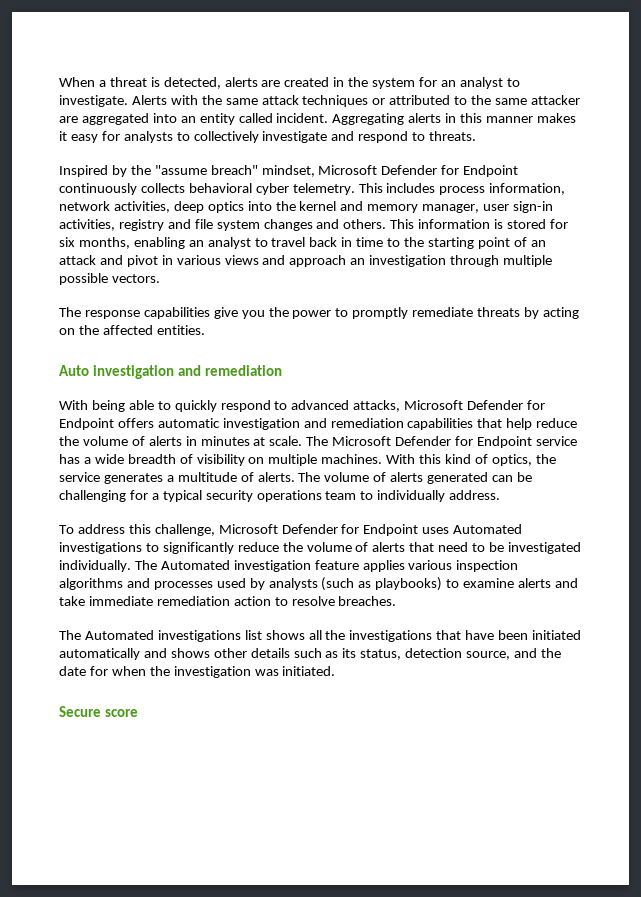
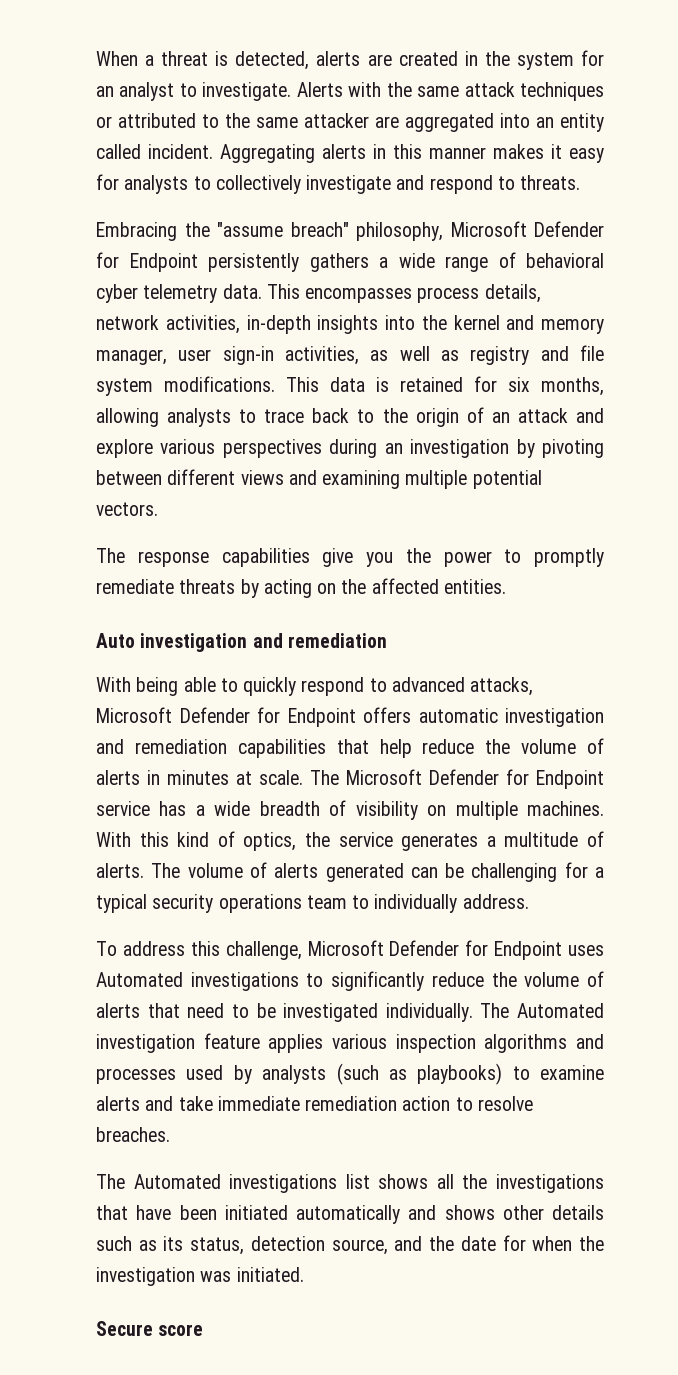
- Inspired by the "assume breach" mindset, Microsoft Defender for Endpoint continuously collects behavioral cyber telemetry. This includes process information, network activities, deep optics into the kernel and memory manager, user sign-in activities, registry and file system changes and others. This information is stored for six months, enabling an analyst to travel back in time to the starting point of an attack and pivot in various views and approach an investigation through multiple possible vectors.
+ Embracing the "assume breach" philosophy, Microsoft Defender for Endpoint persistently gathers a wide range of behavioral cyber telemetry data. This encompasses process details, network activities, in-depth insights into the kernel and memory manager, user sign-in activities, as well as registry and file system modifications. This data is retained for six months, allowing analysts to trace back to the origin of an attack and explore various perspectives during an investigation by pivoting between different views and examining multiple potential vectors.

